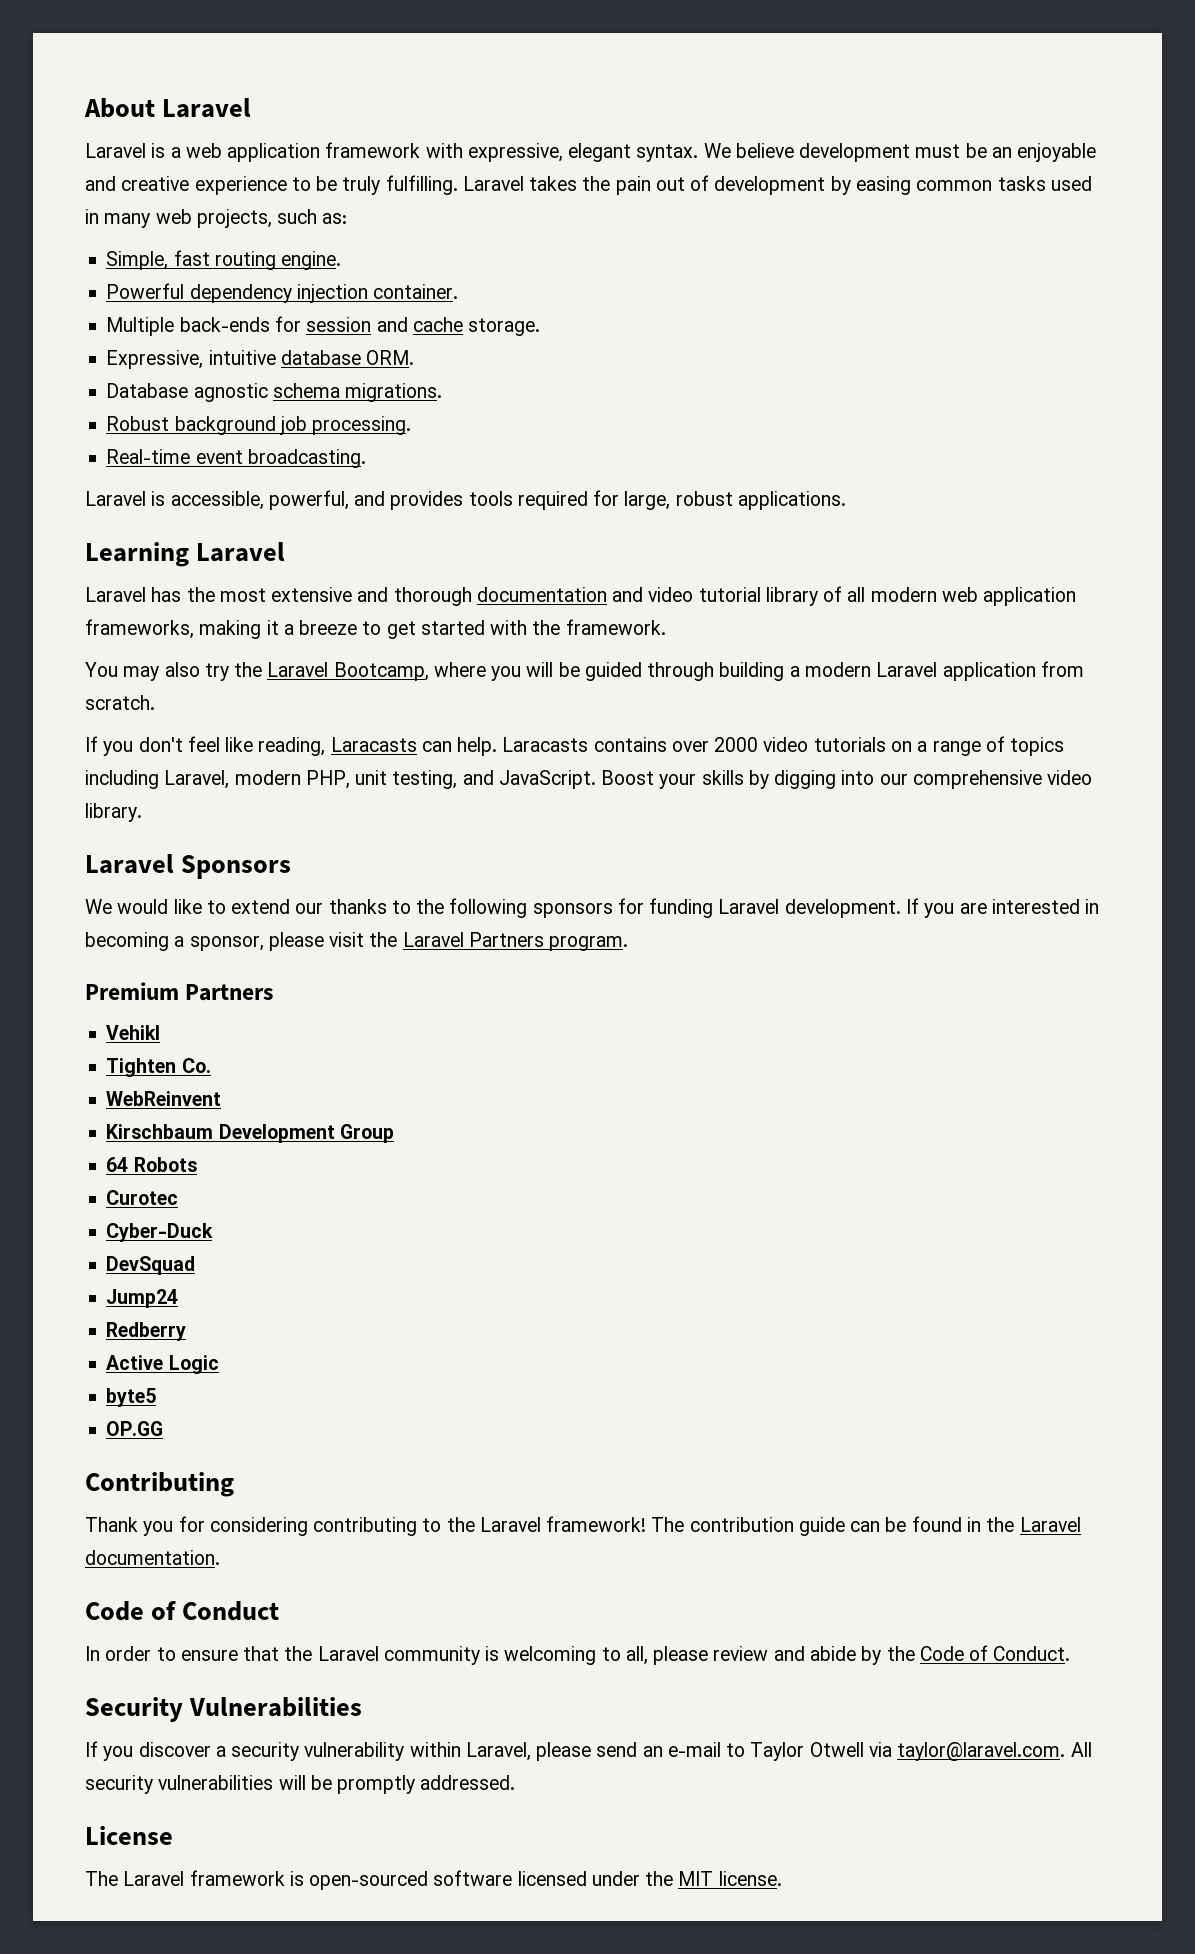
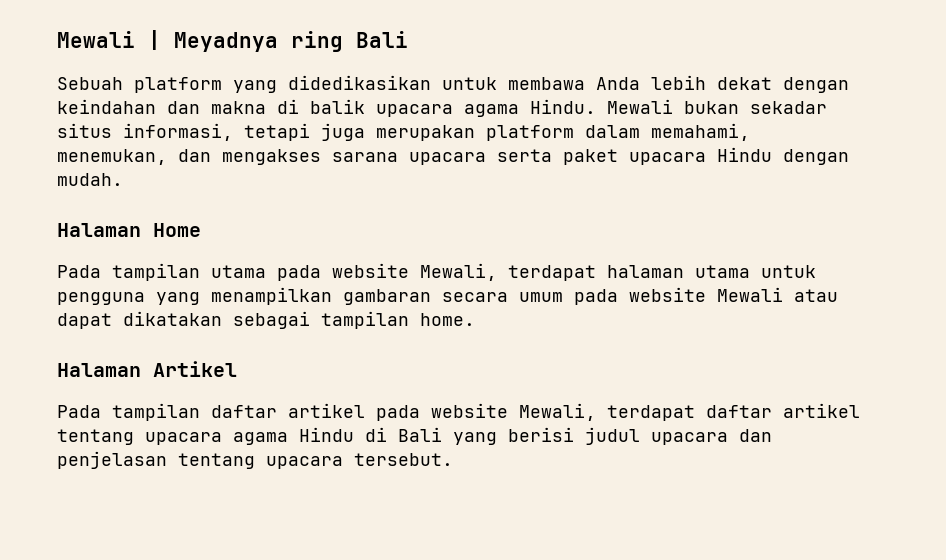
- About Laravel
- Laravel is a web application framework with expressive, elegant syntax. We believe development must be an enjoyable and creative experience to be truly fulfilling. Laravel takes the pain out of development by easing common tasks used in many web projects, such as:
- Simple, fast routing engine.
- Powerful dependency injection container.
- Multiple back-ends for session and cache storage.
- Expressive, intuitive database ORM.
- Database agnostic schema migrations.
- Robust background job processing.
- Real-time event broadcasting.
- Laravel is accessible, powerful, and provides tools required for large, robust applications.
- Learning Laravel
- Laravel has the most extensive and thorough documentation and video tutorial library of all modern web application frameworks, making it a breeze to get started with the framework.
- You may also try the Laravel Bootcamp, where you will be guided through building a modern Laravel application from scratch.
- If you don't feel like reading, Laracasts can help. Laracasts contains over 2000 video tutorials on a range of topics including Laravel, modern PHP, unit testing, and JavaScript. Boost your skills by digging into our comprehensive video library.
- Laravel Sponsors
- We would like to extend our thanks to the following sponsors for funding Laravel development. If you are interested in becoming a sponsor, please visit the Laravel Partners program.
- Premium Partners
- Vehikl
- Tighten Co.
- WebReinvent
- Kirschbaum Development Group
- 64 Robots
- Curotec
- Cyber-Duck
- DevSquad
- Jump24
- Redberry
- Active Logic
- byte5
- OP.GG
- Contributing
- Thank you for considering contributing to the Laravel framework! The contribution guide can be found in the Laravel documentation.
- Code of Conduct
- In order to ensure that the Laravel community is welcoming to all, please review and abide by the Code of Conduct.
- Security Vulnerabilities
- If you discover a security vulnerability within Laravel, please send an e-mail to Taylor Otwell via taylor@laravel.com. All security vulnerabilities will be promptly addressed.
- License
- The Laravel framework is open-sourced software licensed under the MIT license.
+ Mewali | Meyadnya ring Bali
+ Sebuah platform yang didedikasikan untuk membawa Anda lebih dekat dengan keindahan dan makna di balik upacara agama Hindu. Mewali bukan sekadar situs informasi, tetapi juga merupakan platform dalam memahami, menemukan, dan mengakses sarana upacara serta paket upacara Hindu dengan mudah.
+ Halaman Home
+ Pada tampilan utama pada website Mewali, terdapat halaman utama untuk pengguna yang menampilkan gambaran secara umum pada website Mewali atau dapat dikatakan sebagai tampilan home.
+ Halaman Artikel
+ Pada tampilan daftar artikel pada website Mewali, terdapat daftar artikel tentang upacara agama Hindu di Bali yang berisi judul upacara dan penjelasan tentang upacara tersebut.

